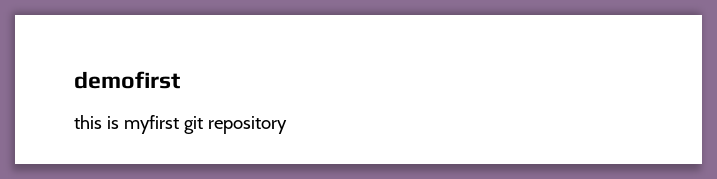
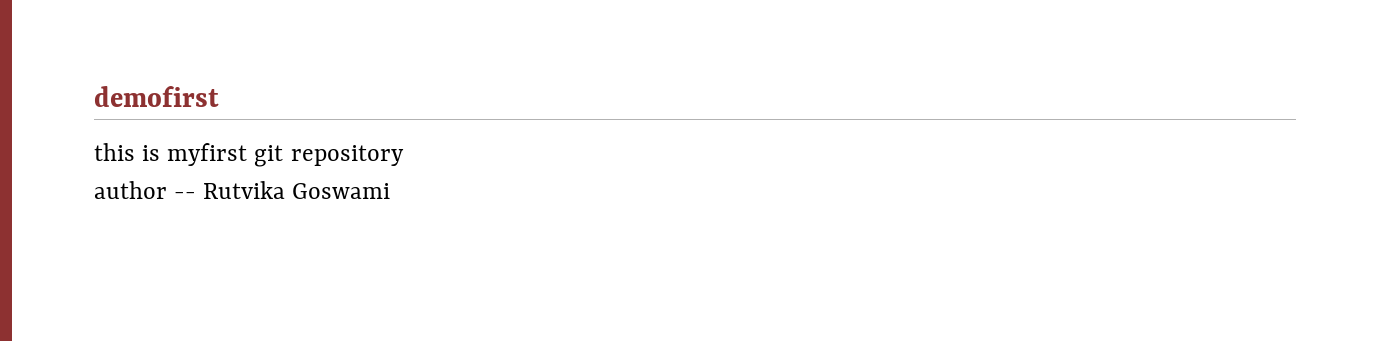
+ author -- Rutvika Goswami

